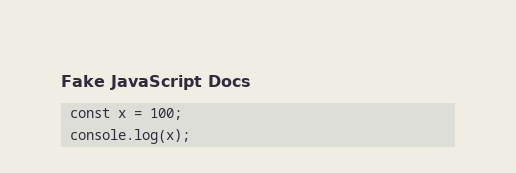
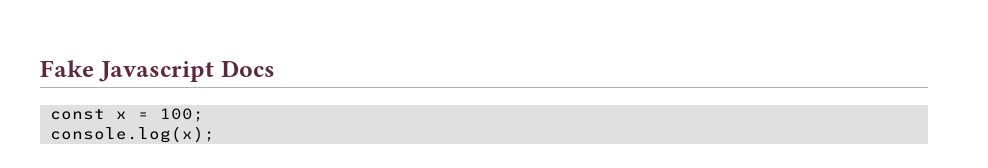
- Fake JavaScript Docs
+ Fake Javascript Docs

